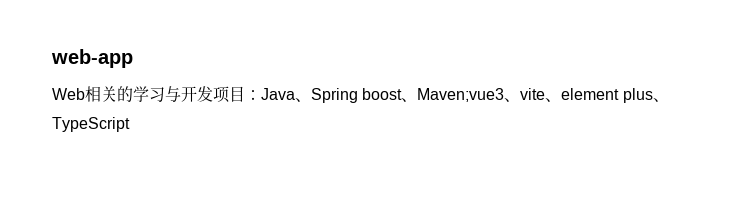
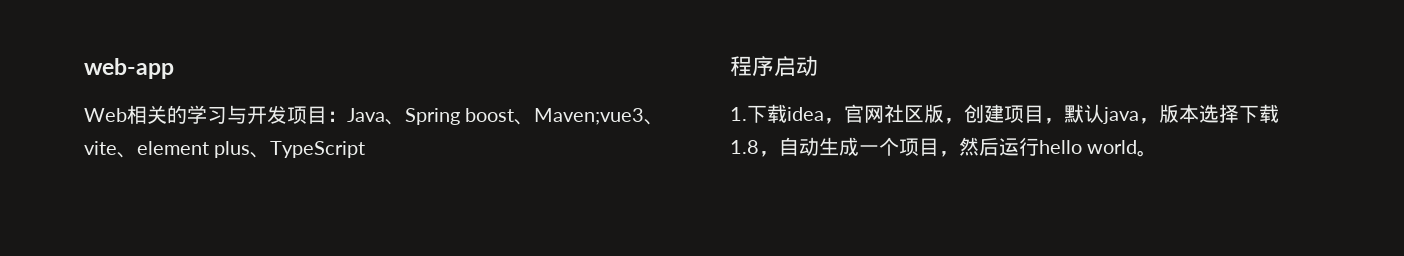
+ 程序启动
+ 1.下载idea，官网社区版，创建项目，默认java，版本选择下载1.8，自动生成一个项目，然后运行hello world。

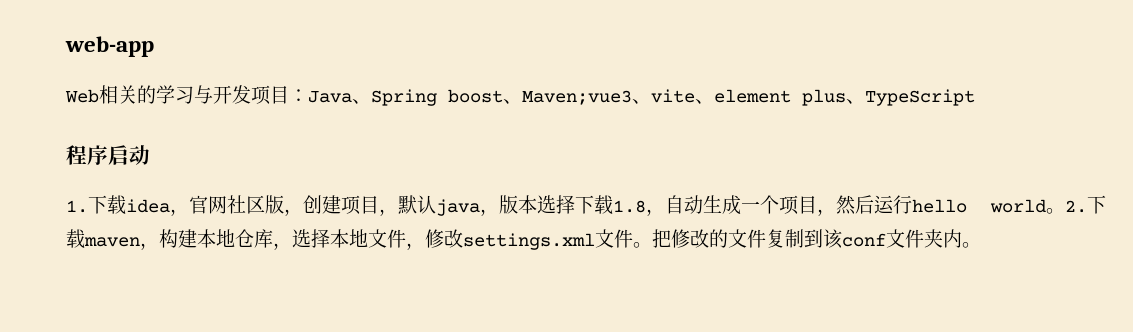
+ 2.下载maven，构建本地仓库，选择本地文件，修改settings.xml文件。把修改的文件复制到该conf文件夹内。

